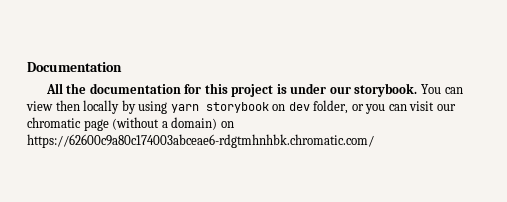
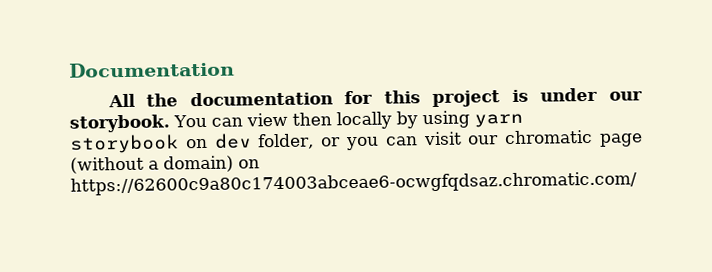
- You can view then locally by using yarn storybook on dev folder, or you can visit our chromatic page (without a domain) on https://62600c9a80c174003abceae6-rdgtmhnhbk.chromatic.com/
+ You can view then locally by using yarn storybook on dev folder, or you can visit our chromatic page (without a domain) on https://62600c9a80c174003abceae6-ocwgfqdsaz.chromatic.com/

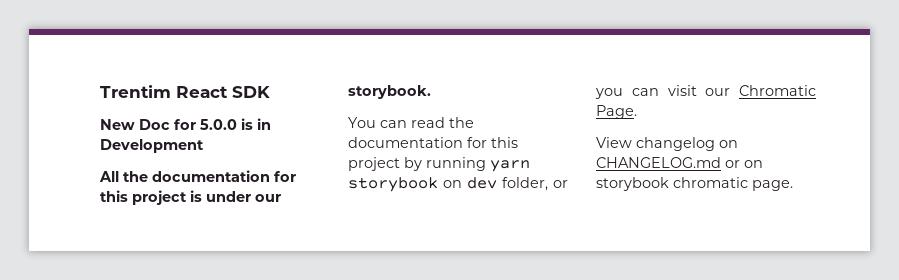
- Documentation
+ Trentim React SDK
+ New Doc for 5.0.0 is in Development
- All the documentation for this project is under our storybook. You can view then locally by using yarn storybook on dev folder, or you can visit our chromatic page (without a domain) on https://62600c9a80c174003abceae6-ocwgfqdsaz.chromatic.com/
+ All the documentation for this project is under our storybook.
+ You can read the documentation for this project by running yarn storybook on dev folder, or you can visit our Chromatic Page.
+ View changelog on CHANGELOG.md or on storybook chromatic page.

